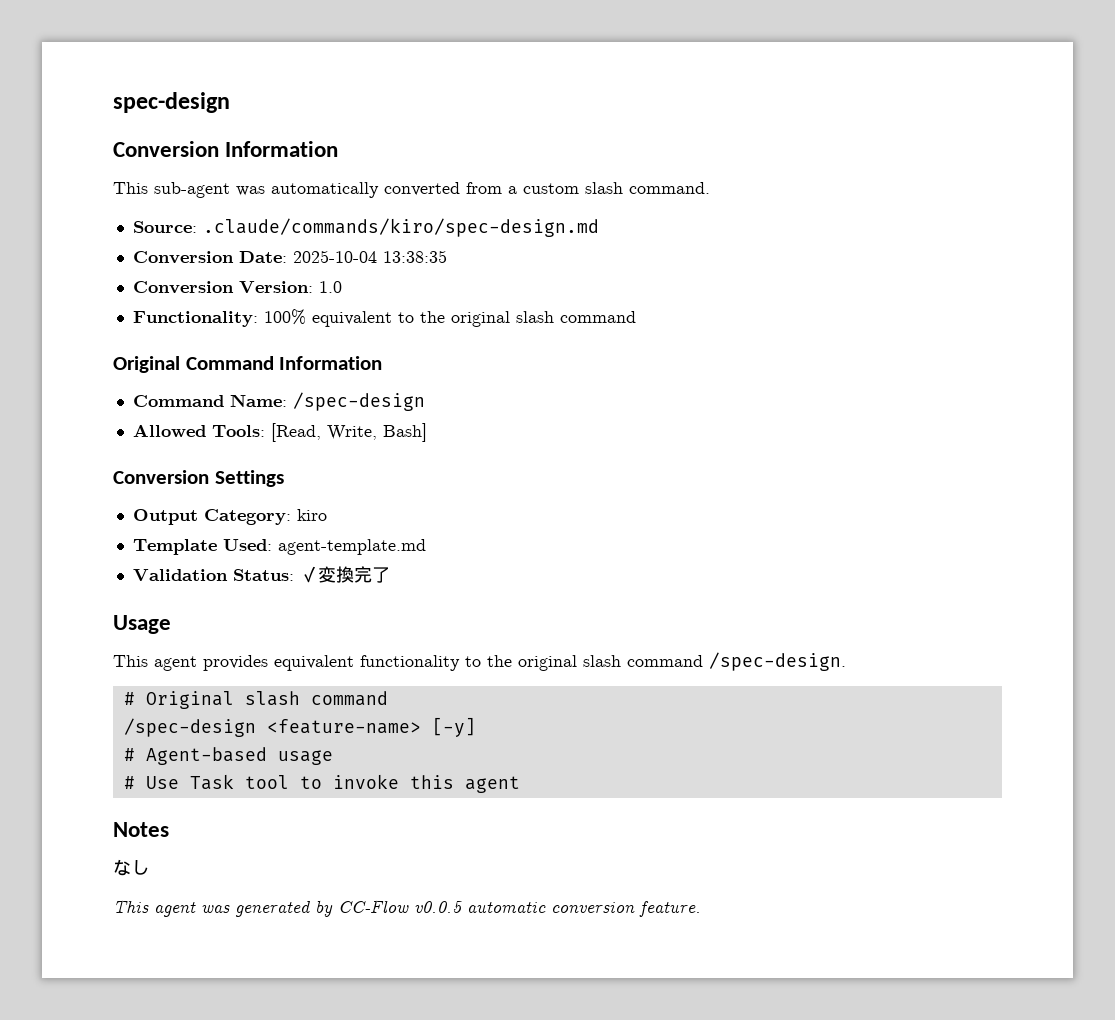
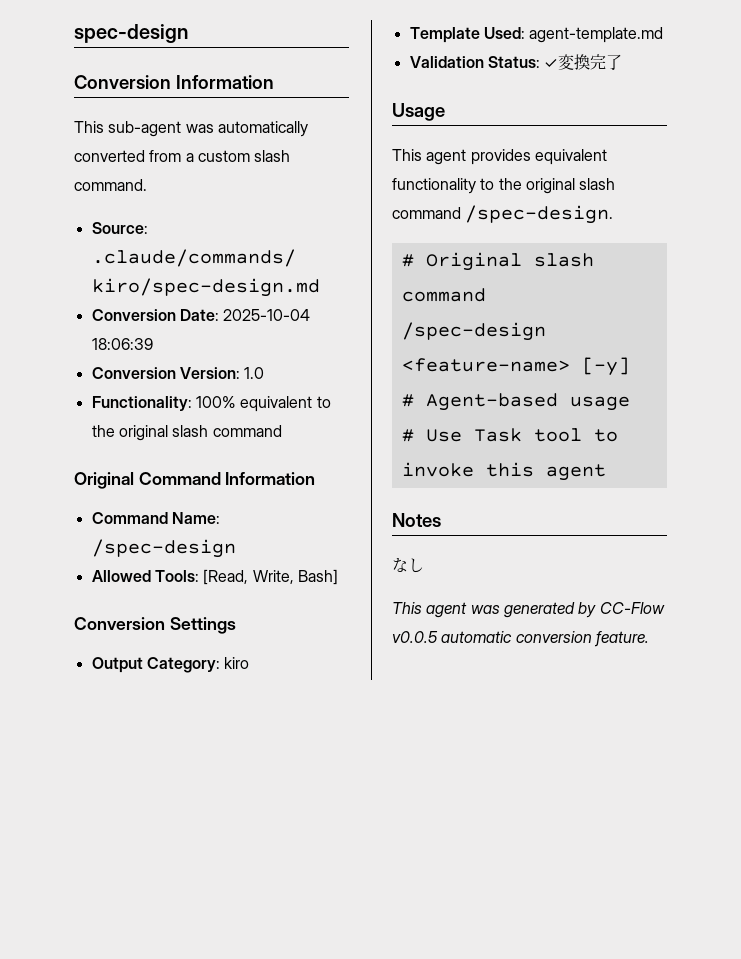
- Conversion Date: 2025-10-04 13:38:35
+ Conversion Date: 2025-10-04 18:06:39

